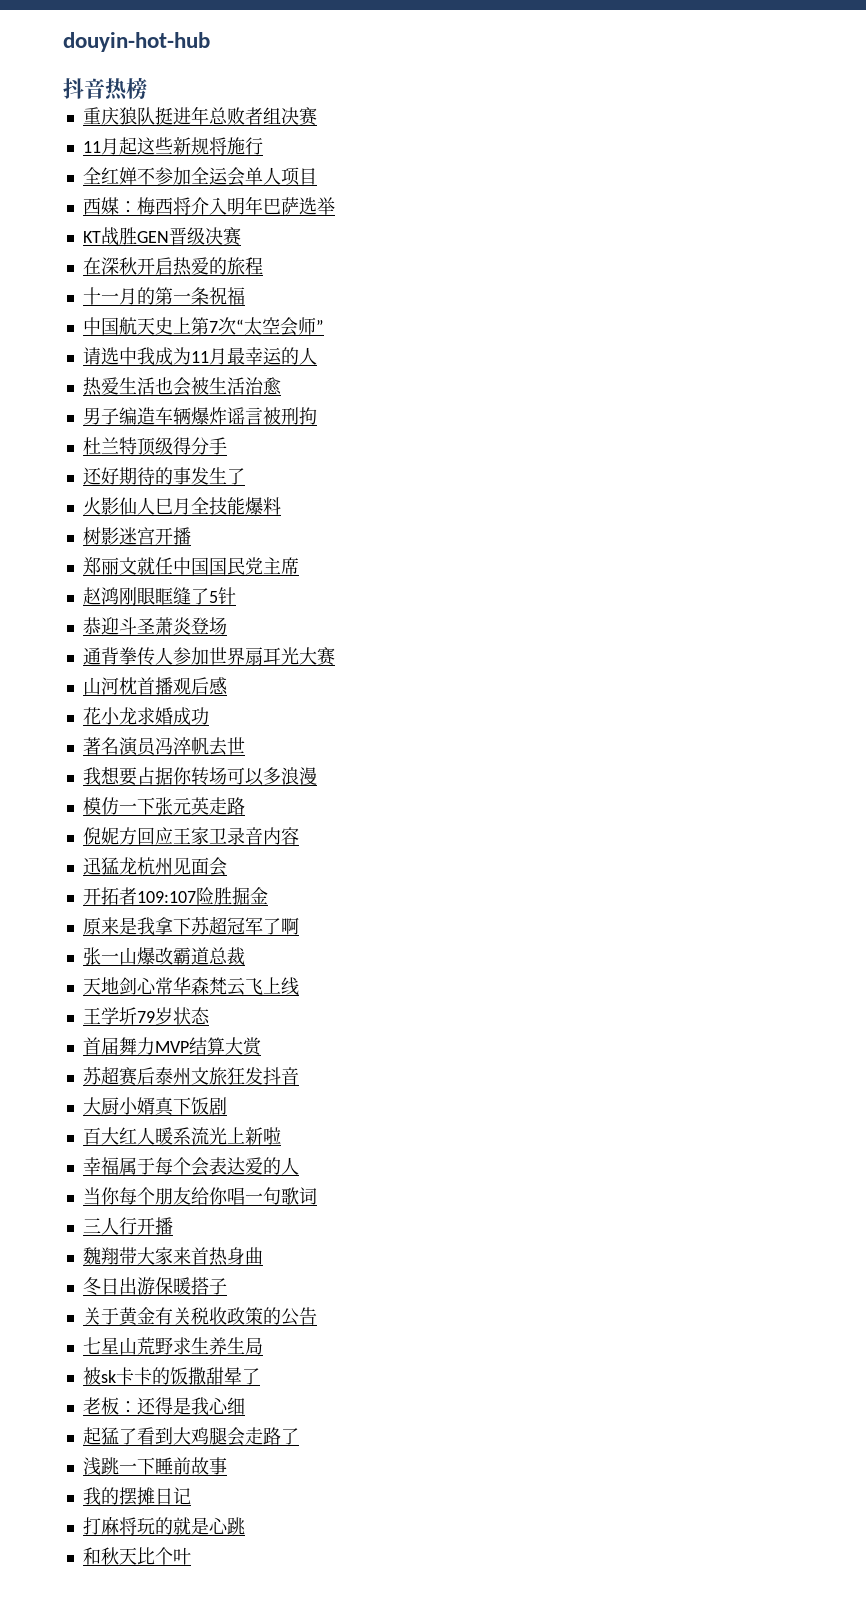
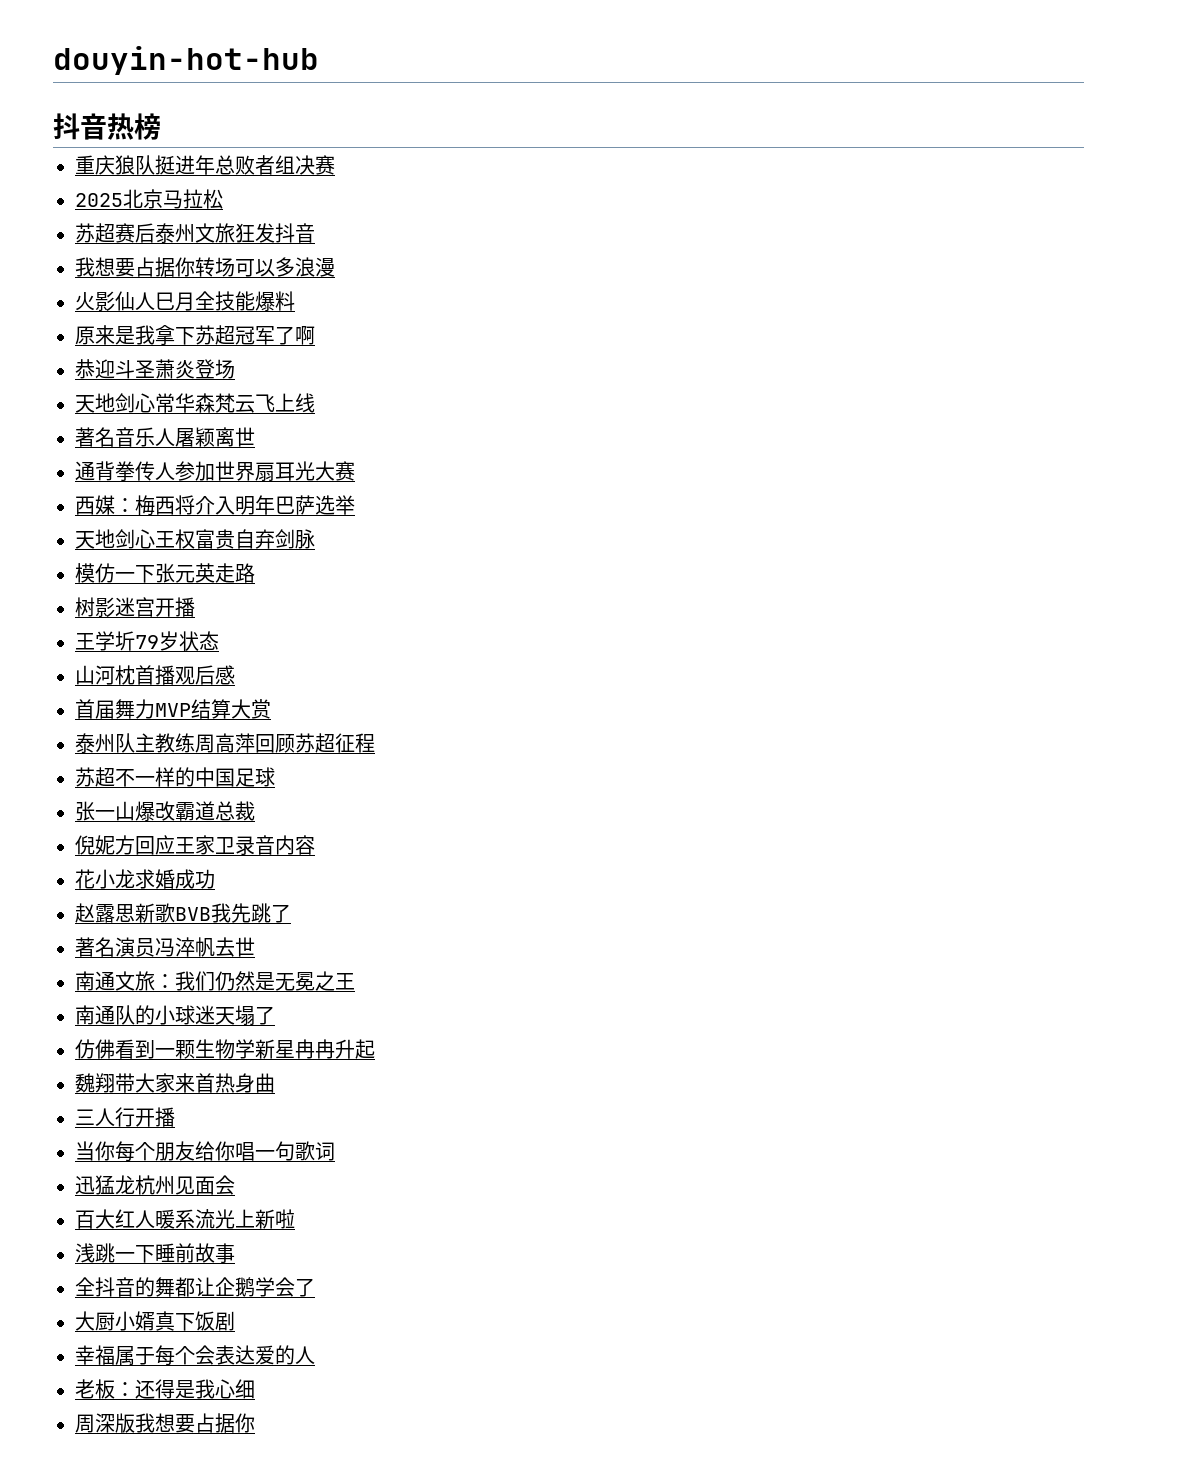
- 11月起这些新规将施行
- 全红婵不参加全运会单人项目
+ 2025北京马拉松
+ 苏超赛后泰州文旅狂发抖音
+ 我想要占据你转场可以多浪漫
+ 火影仙人巳月全技能爆料
+ 原来是我拿下苏超冠军了啊
+ 恭迎斗圣萧炎登场
+ 天地剑心常华森梵云飞上线
+ 著名音乐人屠颖离世
+ 通背拳传人参加世界扇耳光大赛
- KT战胜GEN晋级决赛
- 在深秋开启热爱的旅程
- 十一月的第一条祝福
- 中国航天史上第7次“太空会师”
- 请选中我成为11月最幸运的人
- 热爱生活也会被生活治愈
- 男子编造车辆爆炸谣言被刑拘
- 杜兰特顶级得分手
- 还好期待的事发生了
- 火影仙人巳月全技能爆料
+ 天地剑心王权富贵自弃剑脉
+ 模仿一下张元英走路
  树影迷宫开播
- 郑丽文就任中国国民党主席
- 赵鸿刚眼眶缝了5针
- 恭迎斗圣萧炎登场
- 通背拳传人参加世界扇耳光大赛
+ 王学圻79岁状态
  山河枕首播观后感
- 花小龙求婚成功
- 著名演员冯淬帆去世
- 我想要占据你转场可以多浪漫
- 模仿一下张元英走路
+ 首届舞力MVP结算大赏
+ 泰州队主教练周高萍回顾苏超征程
+ 苏超不一样的中国足球
+ 张一山爆改霸道总裁
- 迅猛龙杭州见面会
- 开拓者109:107险胜掘金
- 原来是我拿下苏超冠军了啊
- 张一山爆改霸道总裁
- 天地剑心常华森梵云飞上线
- 王学圻79岁状态
- 首届舞力MVP结算大赏
- 苏超赛后泰州文旅狂发抖音
- 大厨小婿真下饭剧
- 百大红人暖系流光上新啦
- 幸福属于每个会表达爱的人
+ 花小龙求婚成功
+ 赵露思新歌BVB我先跳了
+ 著名演员冯淬帆去世
+ 南通文旅：我们仍然是无冕之王
+ 南通队的小球迷天塌了
+ 仿佛看到一颗生物学新星冉冉升起
+ 魏翔带大家来首热身曲
+ 三人行开播
- 三人行开播
- 魏翔带大家来首热身曲
- 冬日出游保暖搭子
- 关于黄金有关税收政策的公告
- 七星山荒野求生养生局
- 被sk卡卡的饭撒甜晕了
+ 迅猛龙杭州见面会
+ 百大红人暖系流光上新啦
+ 浅跳一下睡前故事
+ 全抖音的舞都让企鹅学会了
+ 大厨小婿真下饭剧
+ 幸福属于每个会表达爱的人
- 起猛了看到大鸡腿会走路了
- 浅跳一下睡前故事
- 我的摆摊日记
- 打麻将玩的就是心跳
- 和秋天比个叶
+ 周深版我想要占据你

